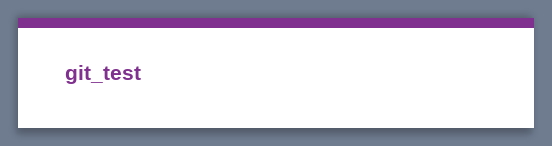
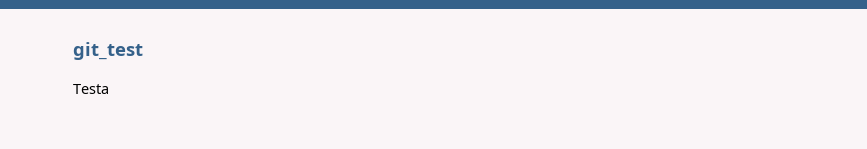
+ Testa

